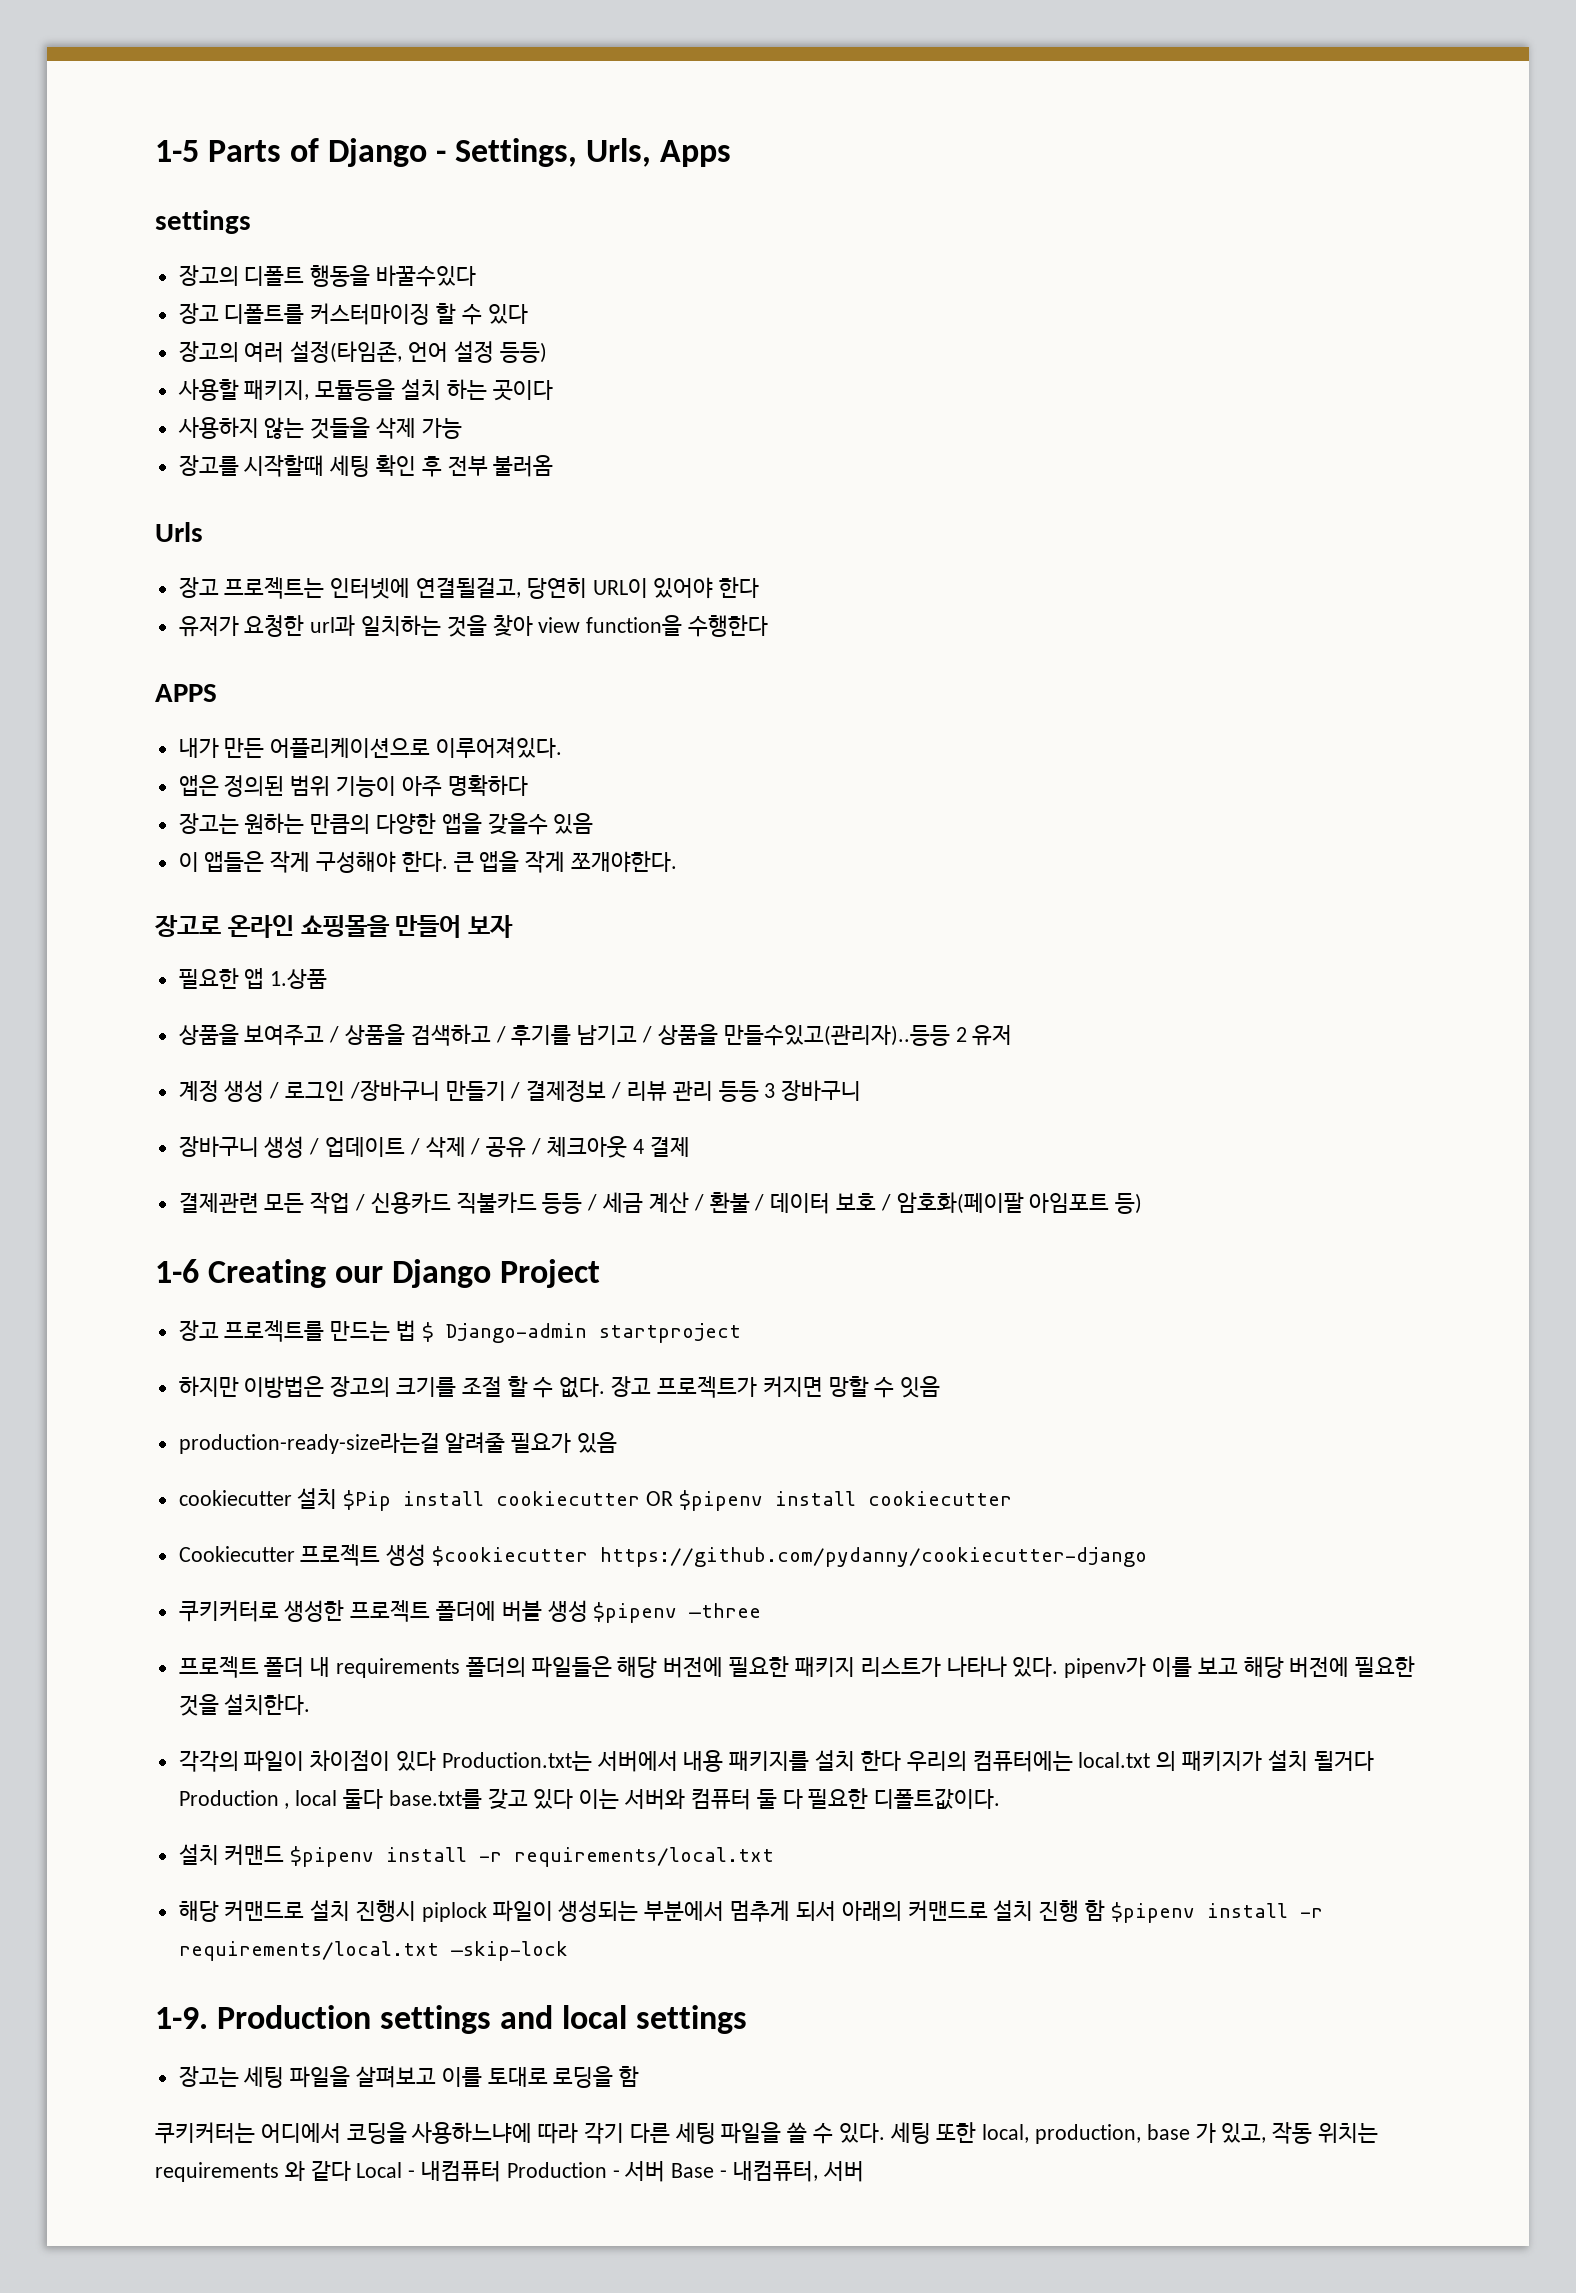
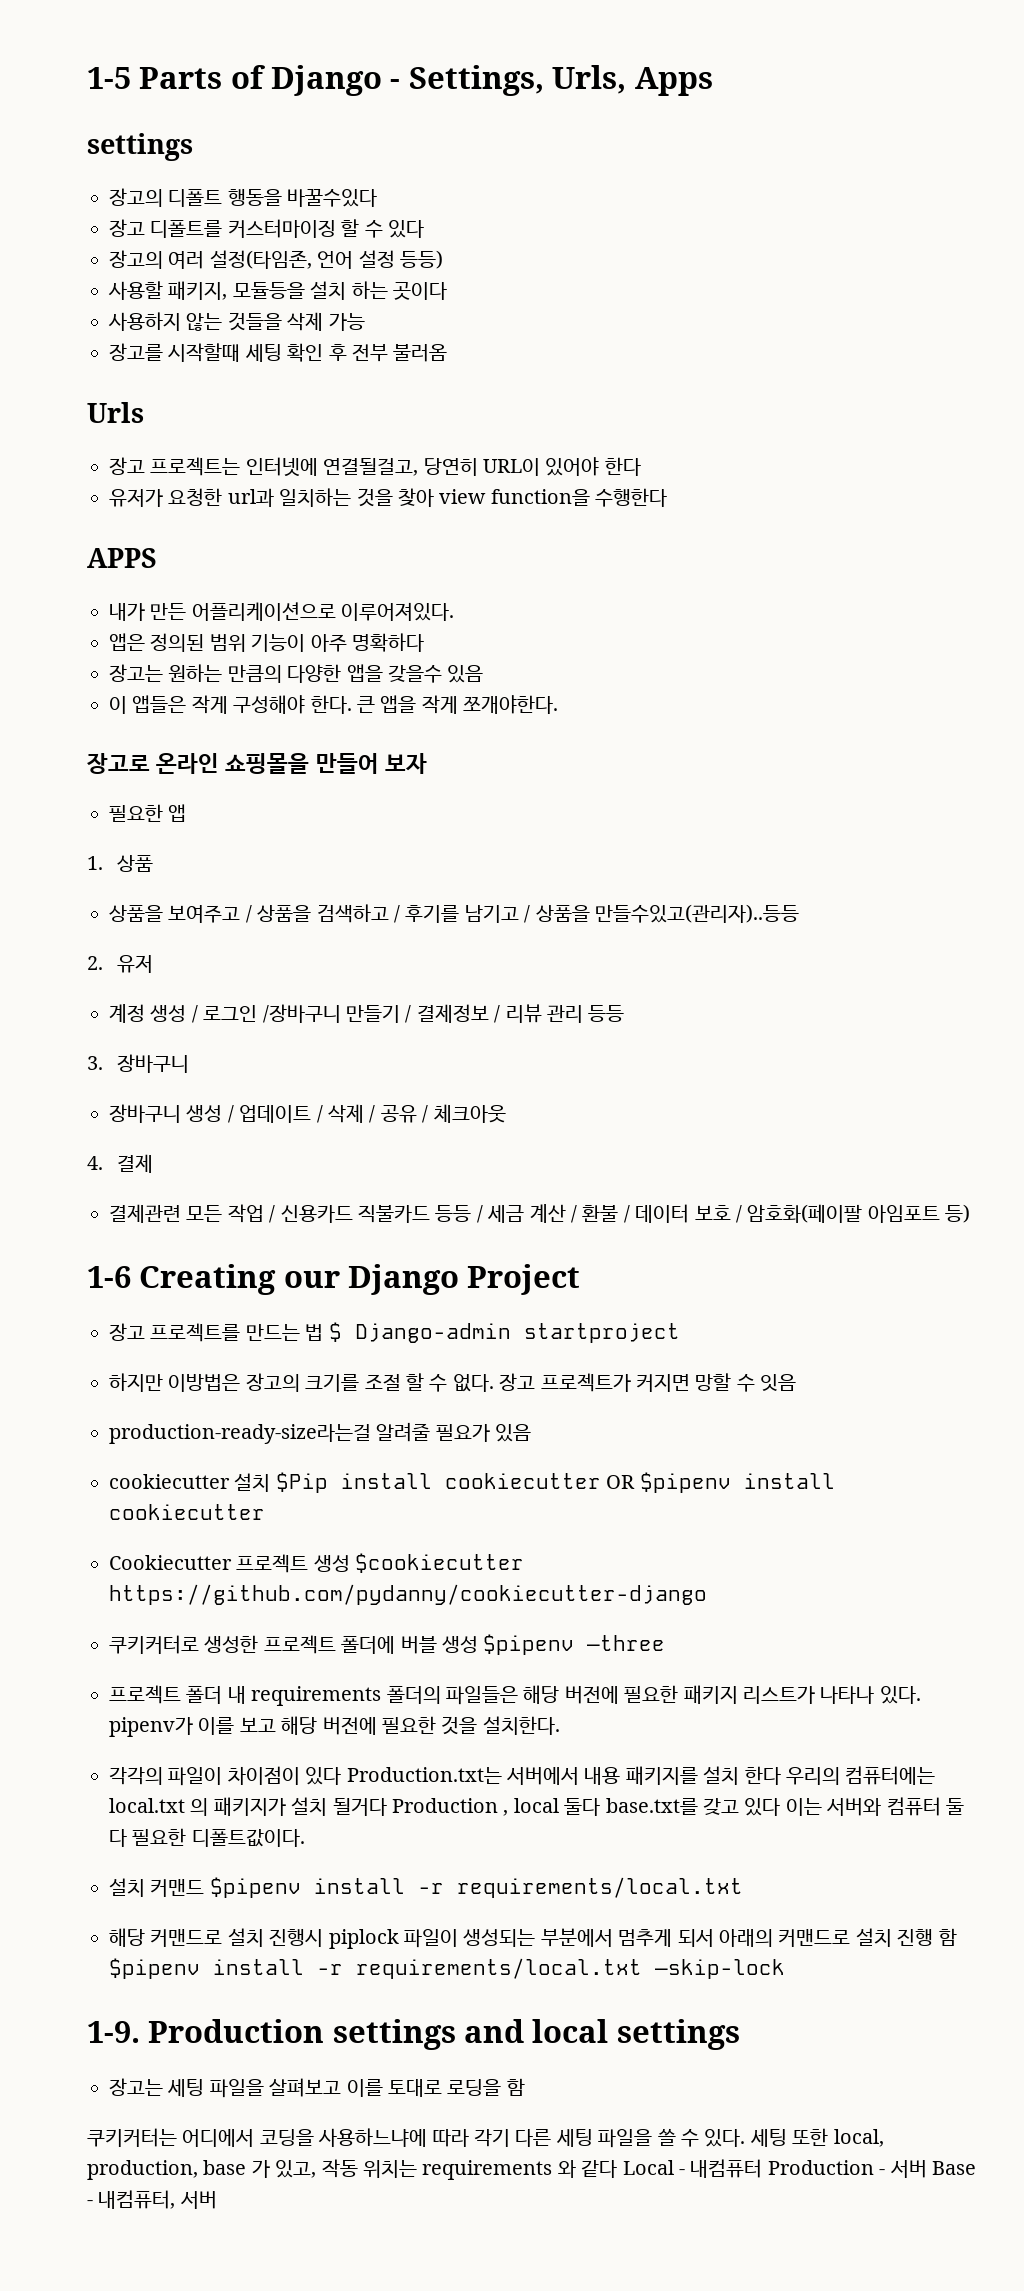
- 필요한 앱 1.상품
+ 필요한 앱
+ 1. 상품
- 상품을 보여주고 / 상품을 검색하고 / 후기를 남기고 / 상품을 만들수있고(관리자)..등등 2 유저
+ 상품을 보여주고 / 상품을 검색하고 / 후기를 남기고 / 상품을 만들수있고(관리자)..등등
+ 2. 유저
- 계정 생성 / 로그인 /장바구니 만들기 / 결제정보 / 리뷰 관리 등등 3 장바구니
+ 계정 생성 / 로그인 /장바구니 만들기 / 결제정보 / 리뷰 관리 등등
+ 3. 장바구니
- 장바구니 생성 / 업데이트 / 삭제 / 공유 / 체크아웃 4 결제
+ 장바구니 생성 / 업데이트 / 삭제 / 공유 / 체크아웃
+ 4. 결제

